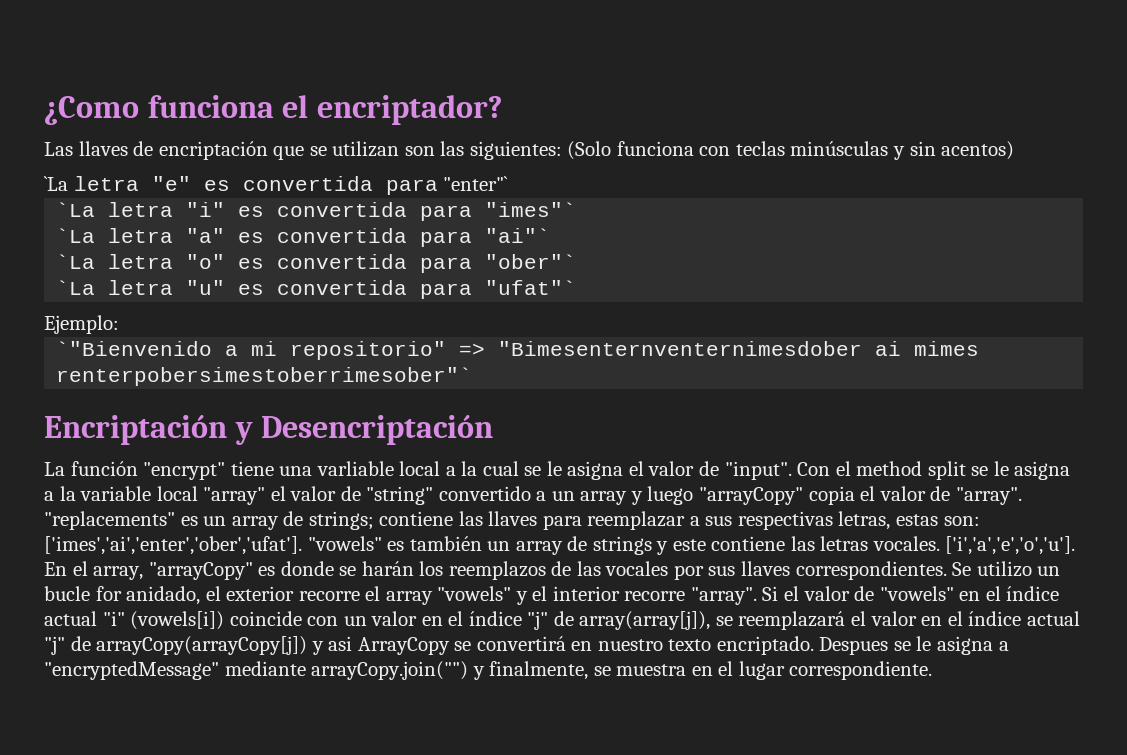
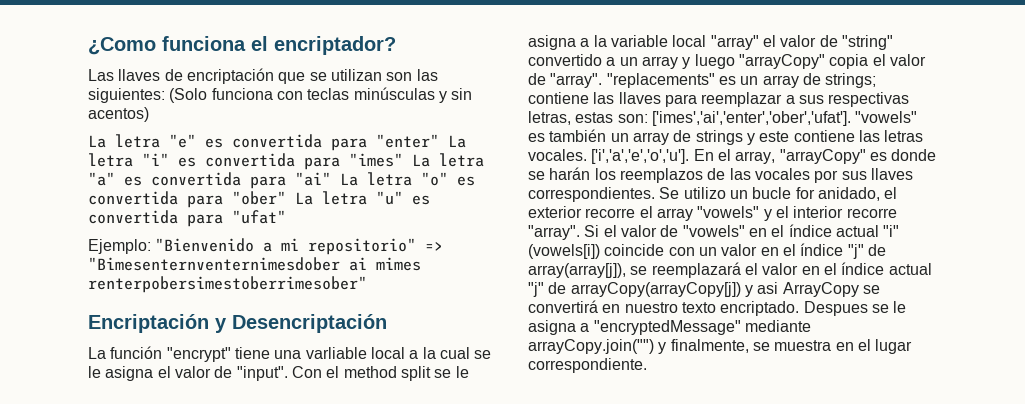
- `La letra "e" es convertida para "enter"`
- `La letra "i" es convertida para "imes"`
- `La letra "a" es convertida para "ai"`
- `La letra "o" es convertida para "ober"`
- `La letra "u" es convertida para "ufat"`
+ La letra "e" es convertida para "enter" La letra "i" es convertida para "imes" La letra "a" es convertida para "ai" La letra "o" es convertida para "ober" La letra "u" es convertida para "ufat"
- Ejemplo:
- `"Bienvenido a mi repositorio" => "Bimesenternventernimesdober ai mimes renterpobersimestoberrimesober"`
+ Ejemplo: "Bienvenido a mi repositorio" => "Bimesenternventernimesdober ai mimes renterpobersimestoberrimesober"

